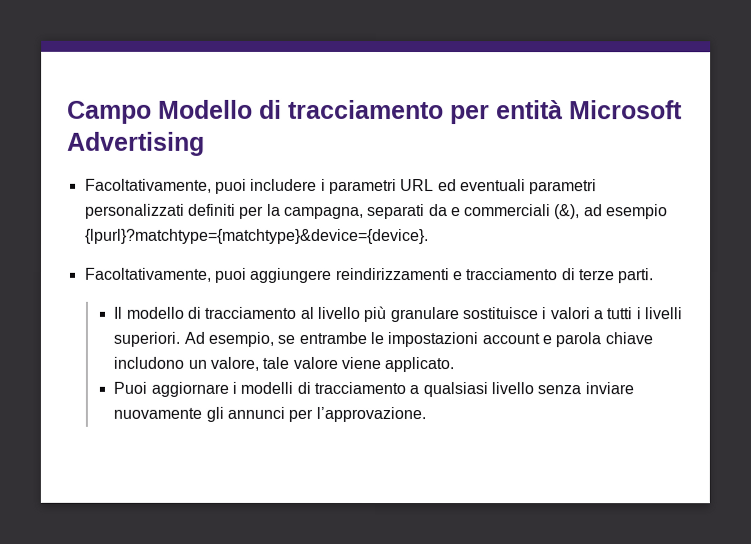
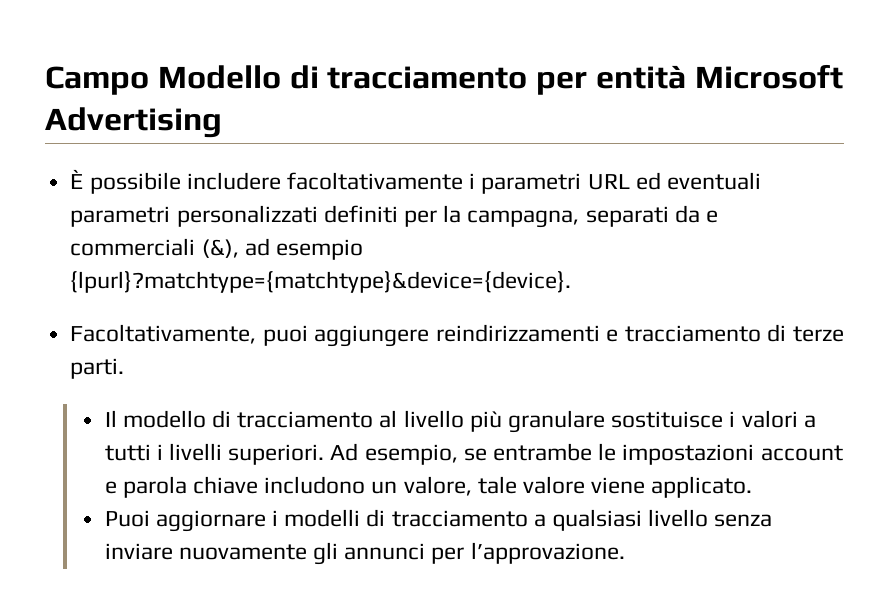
- Facoltativamente, puoi includere i parametri URL ed eventuali parametri personalizzati definiti per la campagna, separati da e commerciali (&), ad esempio {lpurl}?matchtype={matchtype}&device={device}.
+ È possibile includere facoltativamente i parametri URL ed eventuali parametri personalizzati definiti per la campagna, separati da e commerciali (&), ad esempio {lpurl}?matchtype={matchtype}&device={device}.

